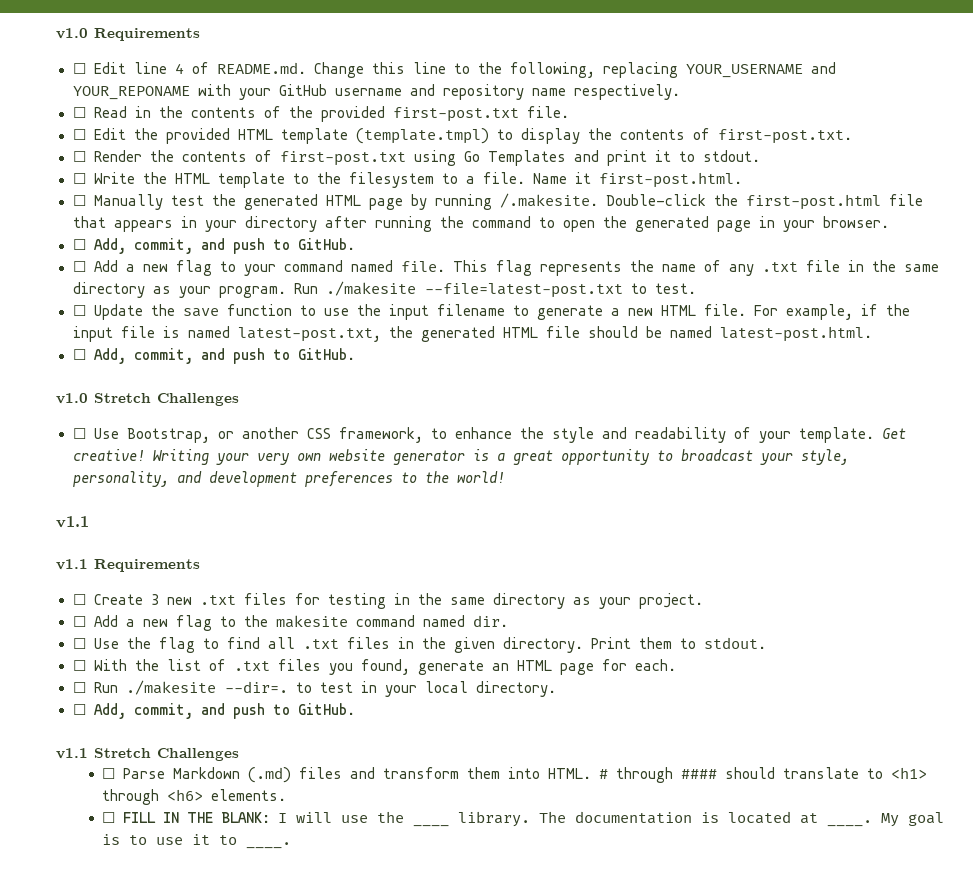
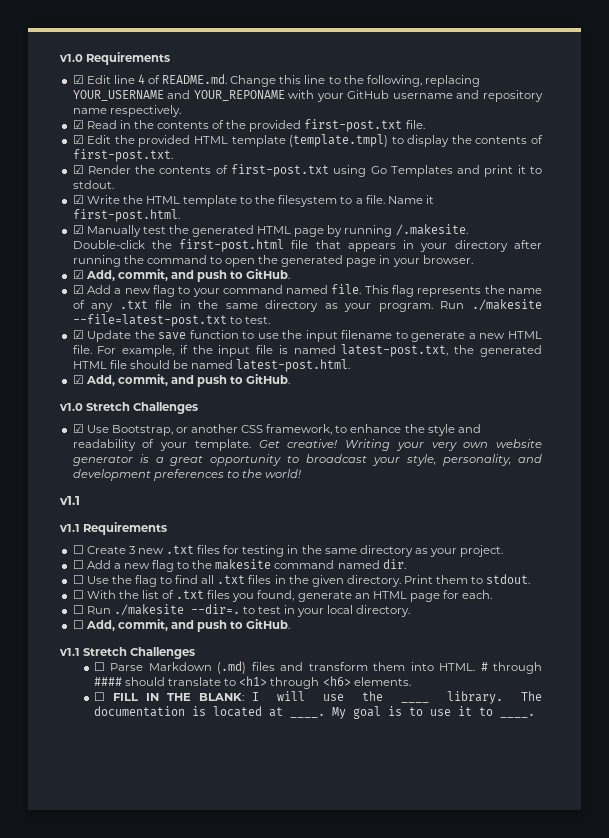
- ☐ Edit line 4 of README.md. Change this line to the following, replacing YOUR_USERNAME and YOUR_REPONAME with your GitHub username and repository name respectively.
+ ☑ Edit line 4 of README.md. Change this line to the following, replacing YOUR_USERNAME and YOUR_REPONAME with your GitHub username and repository name respectively.
- ☐ Read in the contents of the provided first-post.txt file.
+ ☑ Read in the contents of the provided first-post.txt file.
- ☐ Edit the provided HTML template (template.tmpl) to display the contents of first-post.txt.
+ ☑ Edit the provided HTML template (template.tmpl) to display the contents of first-post.txt.
- ☐ Render the contents of first-post.txt using Go Templates and print it to stdout.
+ ☑ Render the contents of first-post.txt using Go Templates and print it to stdout.
- ☐ Write the HTML template to the filesystem to a file.
+ ☑ Write the HTML template to the filesystem to a file.
- ☐ Manually test the generated HTML page by running /.makesite. Double-click the first-post.html file that appears in your directory after running the command to open the generated page in your browser.
- ☐ Add, commit, and push to GitHub.
- ☐ Add a new flag to your command named file.
+ ☑ Manually test the generated HTML page by running /.makesite. Double-click the first-post.html file that appears in your directory after running the command to open the generated page in your browser.
+ ☑ Add, commit, and push to GitHub.
+ ☑ Add a new flag to your command named file.
- ☐ Update the save function to use the input filename to generate a new HTML file.
+ ☑ Update the save function to use the input filename to generate a new HTML file.
  For example, if the input file is named latest-post.txt, the generated HTML file should be named latest-post.html.
- ☐ Add, commit, and push to GitHub.
+ ☑ Add, commit, and push to GitHub.
- ☐ Use Bootstrap, or another CSS framework, to enhance the style and readability of your template.
+ ☑ Use Bootstrap, or another CSS framework, to enhance the style and readability of your template.

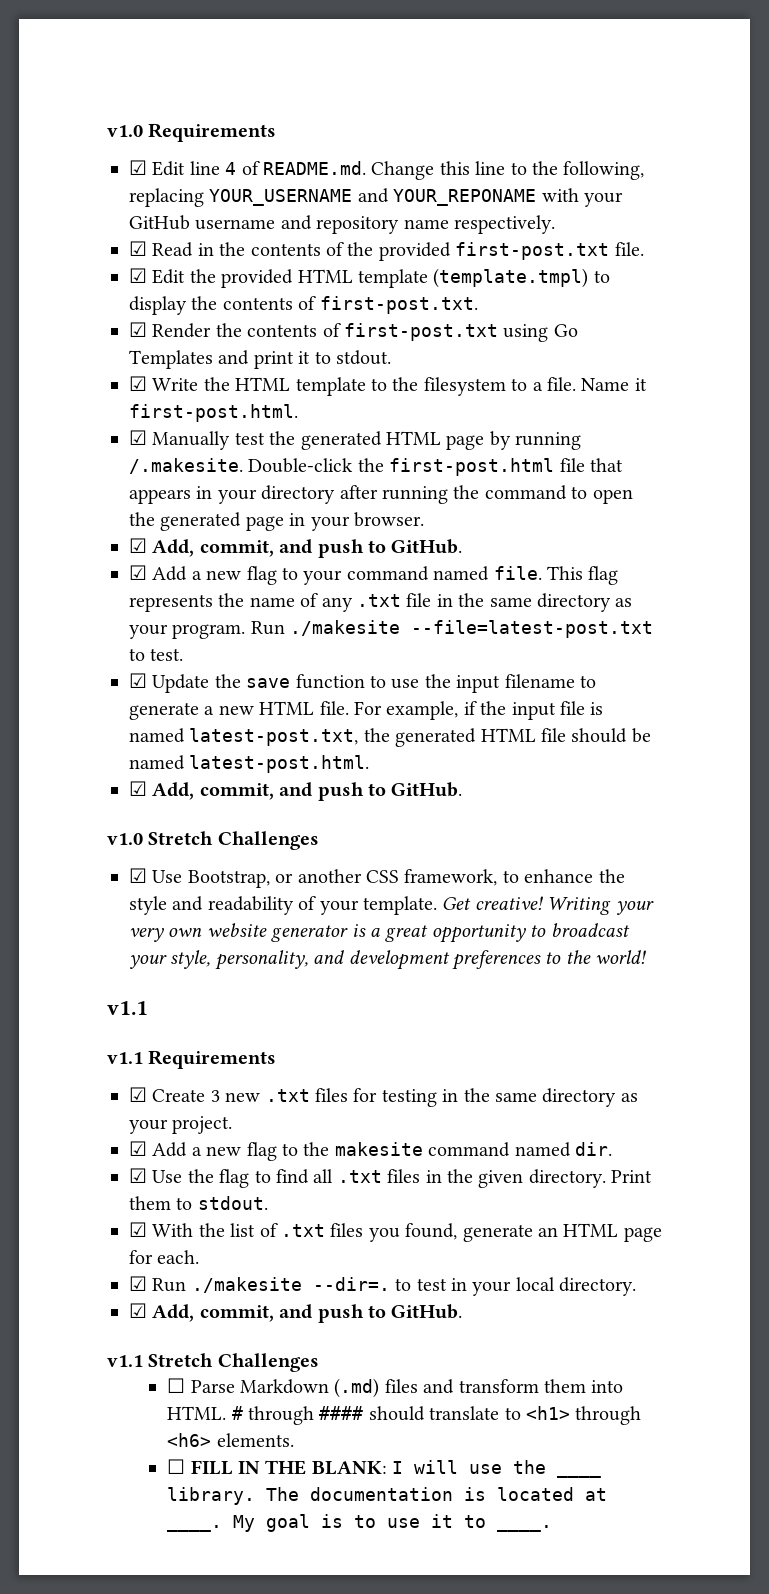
- ☐ Create 3 new .txt files for testing in the same directory as your project.
+ ☑ Create 3 new .txt files for testing in the same directory as your project.
- ☐ Add a new flag to the makesite command named dir.
+ ☑ Add a new flag to the makesite command named dir.
- ☐ Use the flag to find all .txt files in the given directory.
+ ☑ Use the flag to find all .txt files in the given directory.
- ☐ With the list of .txt files you found, generate an HTML page for each.
+ ☑ With the list of .txt files you found, generate an HTML page for each.
- ☐ Run ./makesite --dir=. to test in your local directory.
- ☐ Add, commit, and push to GitHub.
+ ☑ Run ./makesite --dir=. to test in your local directory.
+ ☑ Add, commit, and push to GitHub.

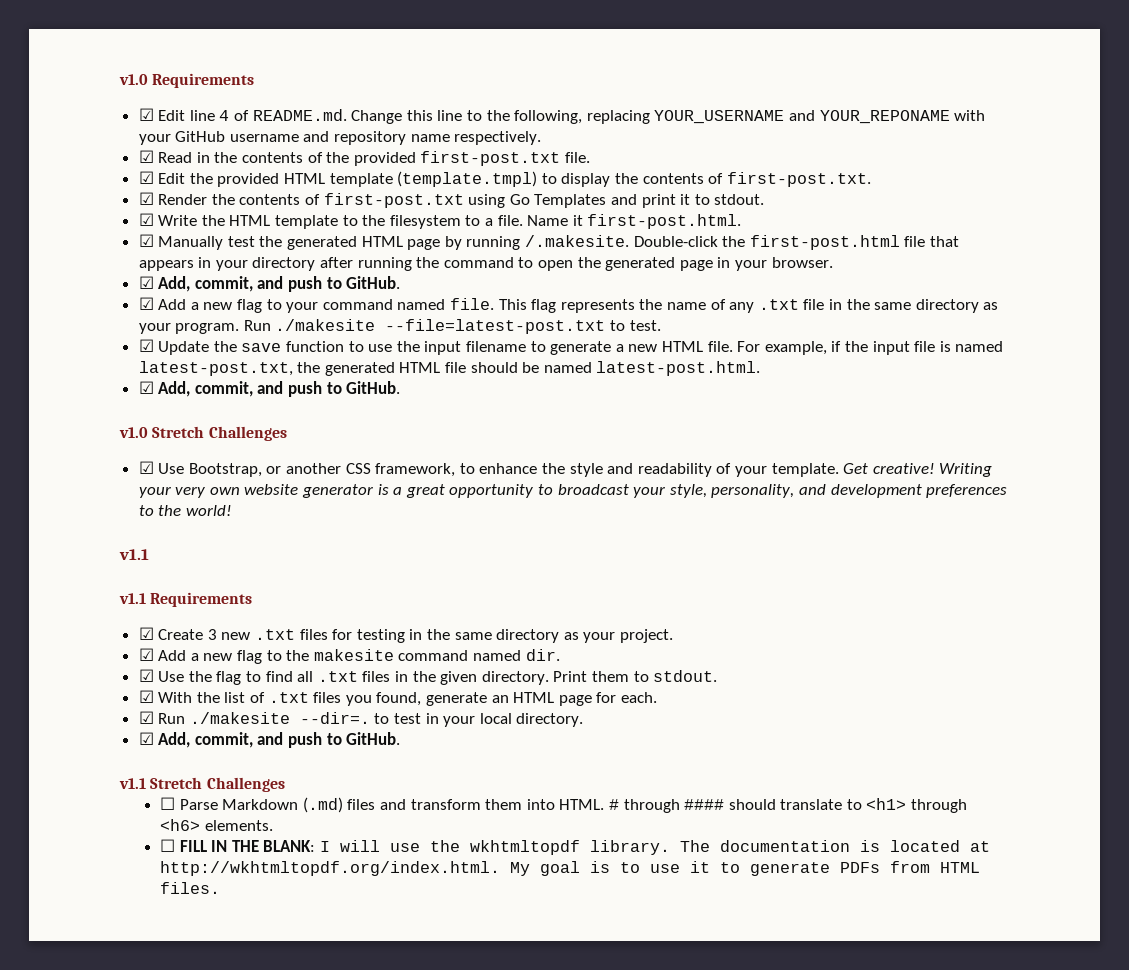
- ☐ FILL IN THE BLANK: I will use the ____ library.
+ ☐ FILL IN THE BLANK: I will use the wkhtmltopdf library.
- The documentation is located at ____. My goal is to use it to ____.
+ The documentation is located at http://wkhtmltopdf.org/index.html. My goal is to use it to generate PDFs from HTML files.

